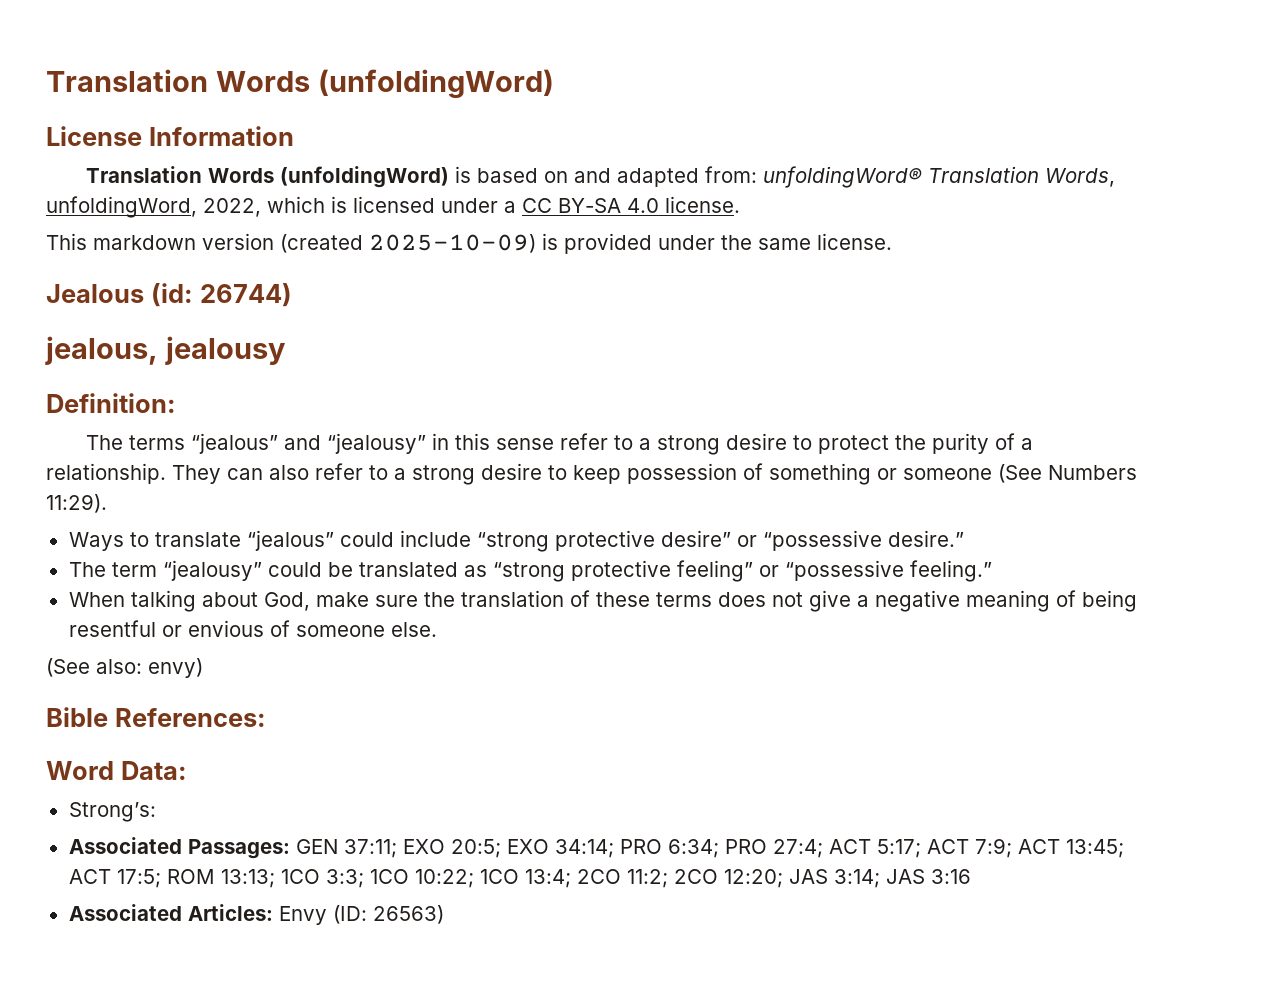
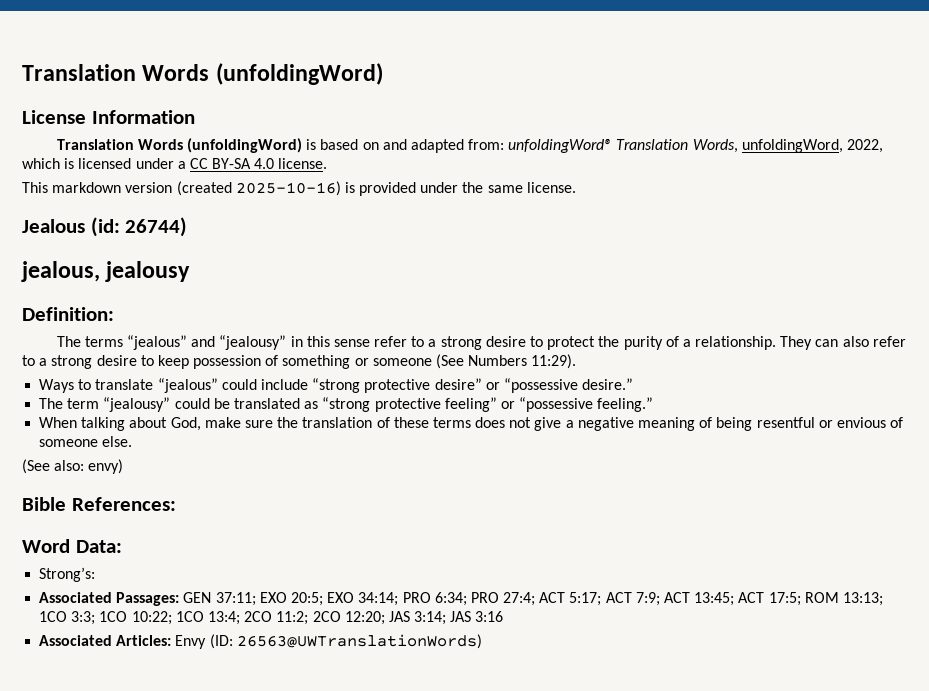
- This markdown version (created 2025-10-09) is provided under the same license.
+ This markdown version (created 2025-10-16) is provided under the same license.
- Associated Articles: Envy (ID: 26563)
+ Associated Articles: Envy (ID: 26563@UWTranslationWords)

